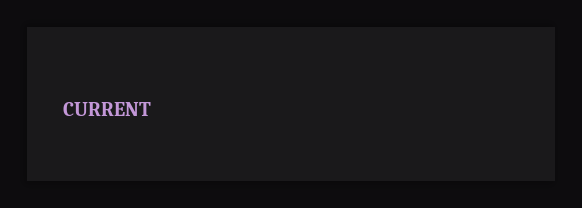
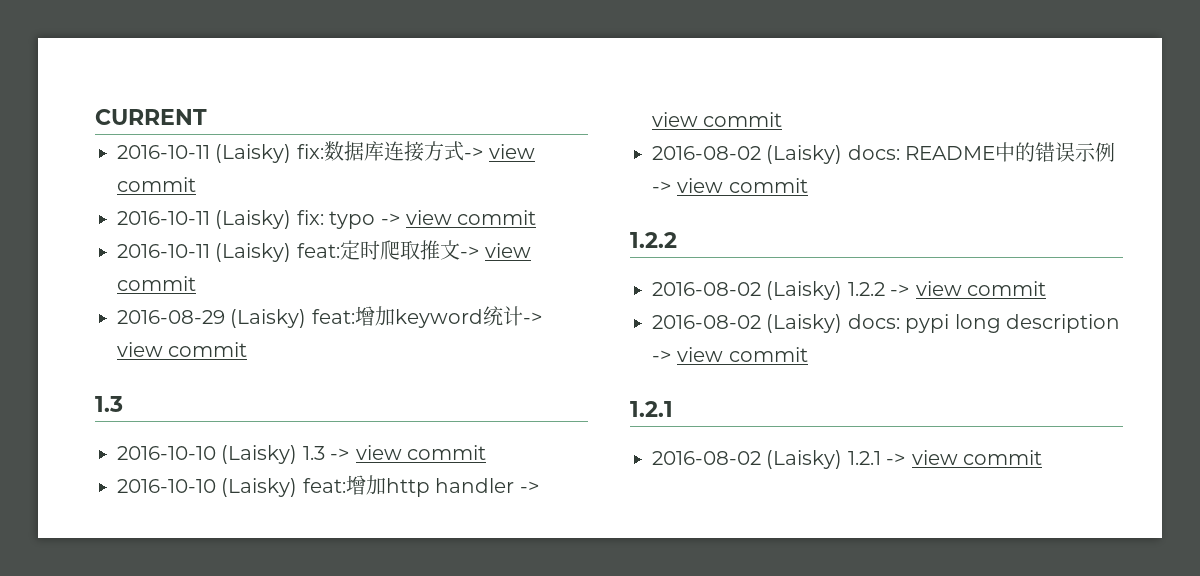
+ 2016-10-11 (Laisky) fix:数据库连接方式-> view commit
+ 2016-10-11 (Laisky) fix: typo -> view commit
+ 2016-10-11 (Laisky) feat:定时爬取推文-> view commit
+ 2016-08-29 (Laisky) feat:增加keyword统计-> view commit
+ 1.3
+ 2016-10-10 (Laisky) 1.3 -> view commit
+ 2016-10-10 (Laisky) feat:增加http handler -> view commit
+ 2016-08-02 (Laisky) docs: README中的错误示例-> view commit
+ 1.2.2
+ 2016-08-02 (Laisky) 1.2.2 -> view commit
+ 2016-08-02 (Laisky) docs: pypi long description -> view commit
+ 1.2.1
+ 2016-08-02 (Laisky) 1.2.1 -> view commit

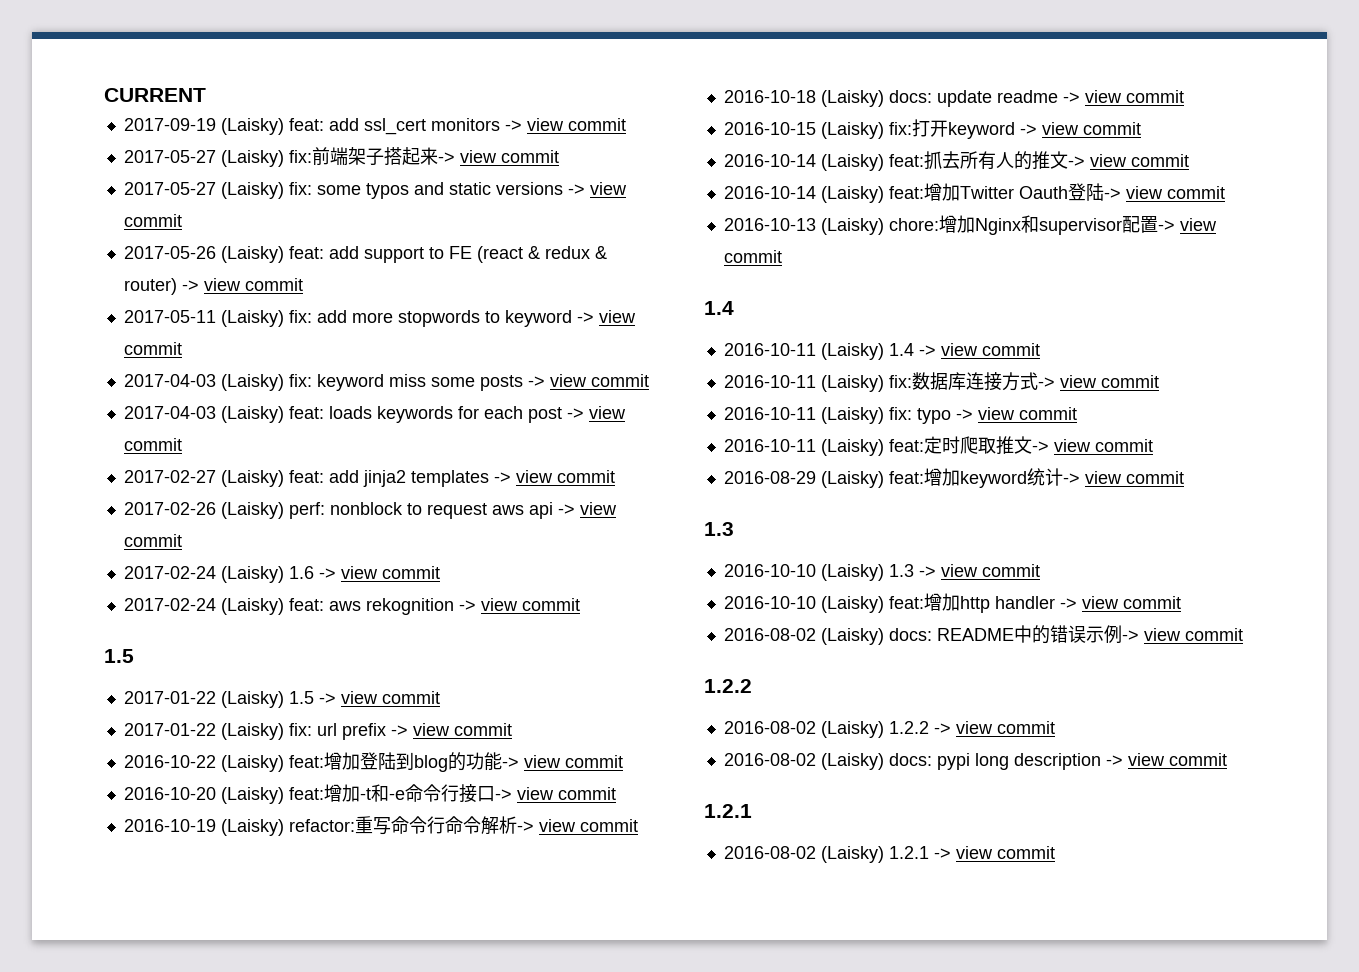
+ 2017-09-19 (Laisky) feat: add ssl_cert monitors -> view commit
+ 2017-05-27 (Laisky) fix:前端架子搭起来-> view commit
+ 2017-05-27 (Laisky) fix: some typos and static versions -> view commit
+ 2017-05-26 (Laisky) feat: add support to FE (react & redux & router) -> view commit
+ 2017-05-11 (Laisky) fix: add more stopwords to keyword -> view commit
+ 2017-04-03 (Laisky) fix: keyword miss some posts -> view commit
+ 2017-04-03 (Laisky) feat: loads keywords for each post -> view commit
+ 2017-02-27 (Laisky) feat: add jinja2 templates -> view commit
+ 2017-02-26 (Laisky) perf: nonblock to request aws api -> view commit
+ 2017-02-24 (Laisky) 1.6 -> view commit
+ 2017-02-24 (Laisky) feat: aws rekognition -> view commit
+ 1.5
+ 2017-01-22 (Laisky) 1.5 -> view commit
+ 2017-01-22 (Laisky) fix: url prefix -> view commit
+ 2016-10-22 (Laisky) feat:增加登陆到blog的功能-> view commit
+ 2016-10-20 (Laisky) feat:增加-t和-e命令行接口-> view commit
+ 2016-10-19 (Laisky) refactor:重写命令行命令解析-> view commit
+ 2016-10-18 (Laisky) docs: update readme -> view commit
+ 2016-10-15 (Laisky) fix:打开keyword -> view commit
+ 2016-10-14 (Laisky) feat:抓去所有人的推文-> view commit
+ 2016-10-14 (Laisky) feat:增加Twitter Oauth登陆-> view commit
+ 2016-10-13 (Laisky) chore:增加Nginx和supervisor配置-> view commit
+ 1.4
+ 2016-10-11 (Laisky) 1.4 -> view commit

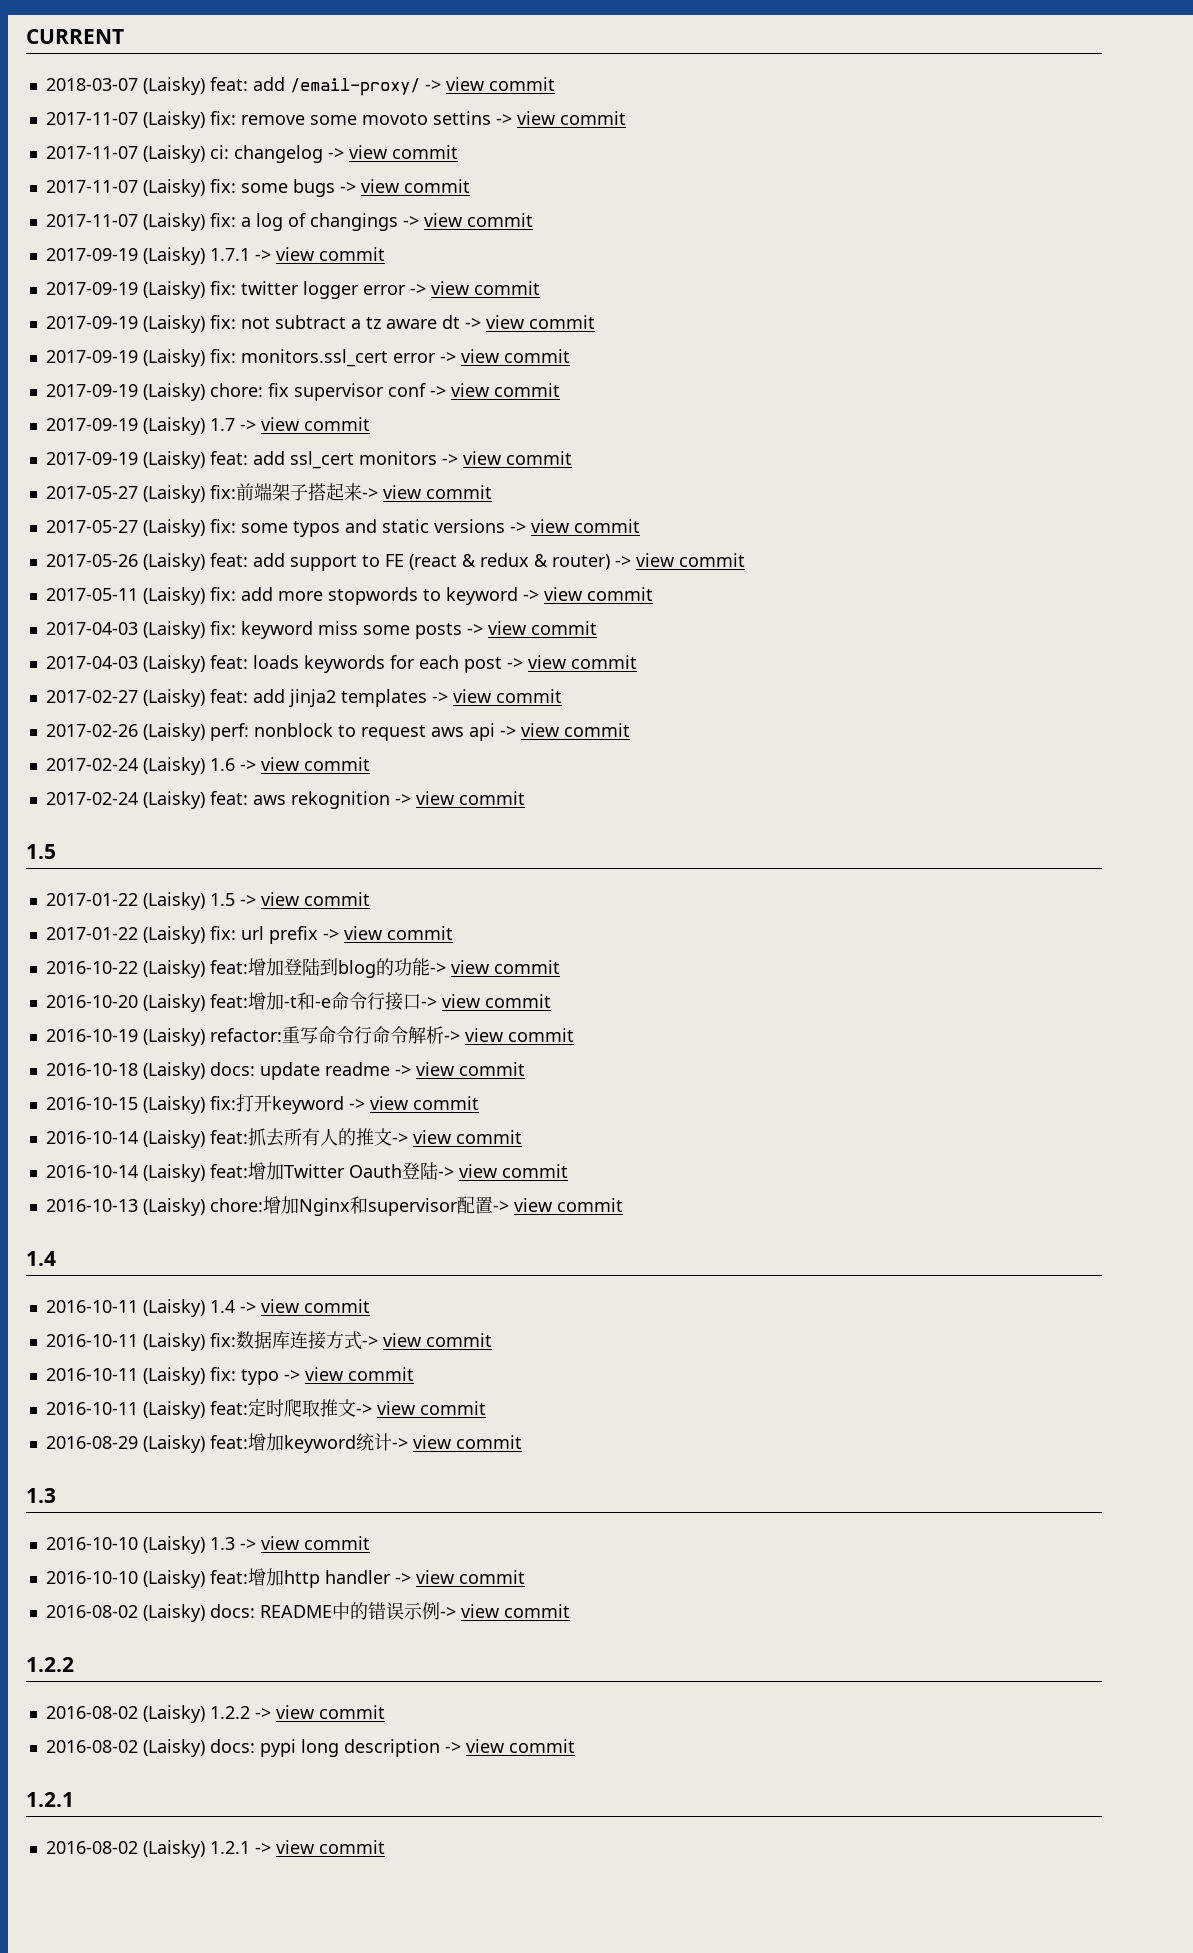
+ 2018-03-07 (Laisky) feat: add /email-proxy/ -> view commit
+ 2017-11-07 (Laisky) fix: remove some movoto settins -> view commit
+ 2017-11-07 (Laisky) ci: changelog -> view commit
+ 2017-11-07 (Laisky) fix: some bugs -> view commit
+ 2017-11-07 (Laisky) fix: a log of changings -> view commit
+ 2017-09-19 (Laisky) 1.7.1 -> view commit
+ 2017-09-19 (Laisky) fix: twitter logger error -> view commit
+ 2017-09-19 (Laisky) fix: not subtract a tz aware dt -> view commit
+ 2017-09-19 (Laisky) fix: monitors.ssl_cert error -> view commit
+ 2017-09-19 (Laisky) chore: fix supervisor conf -> view commit
+ 2017-09-19 (Laisky) 1.7 -> view commit

